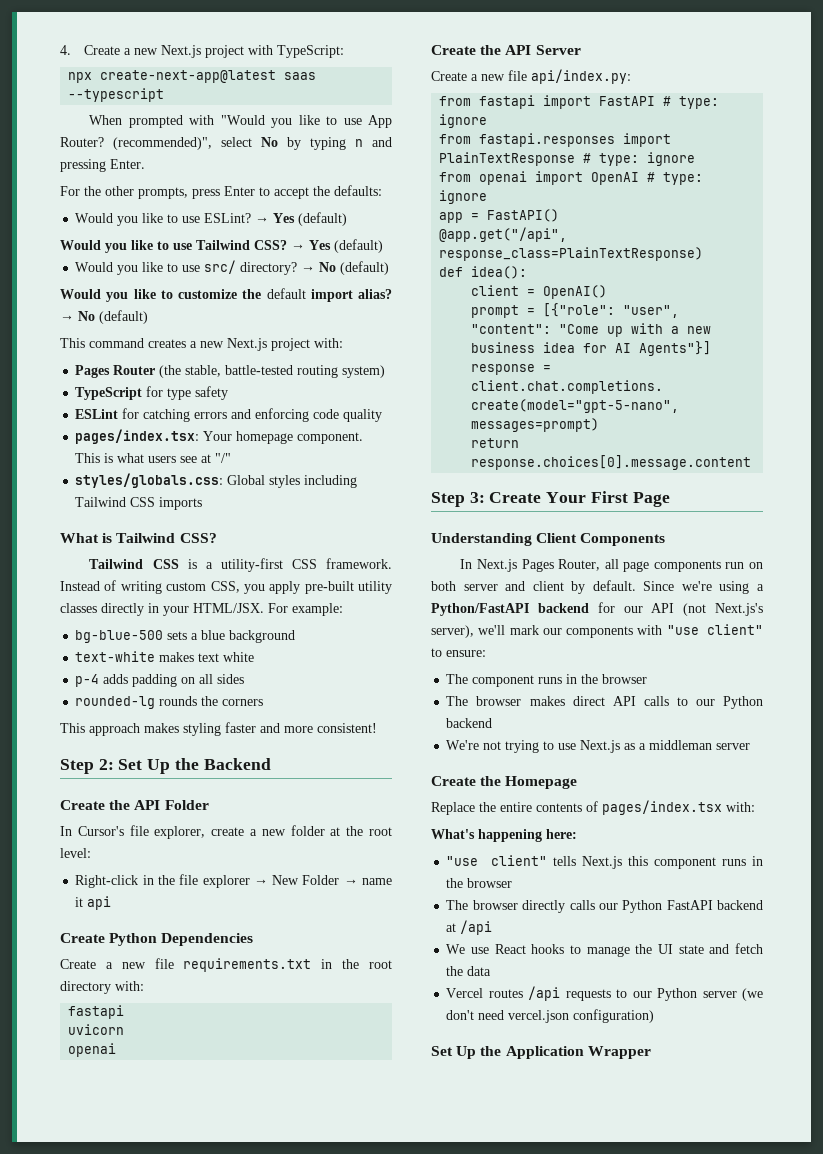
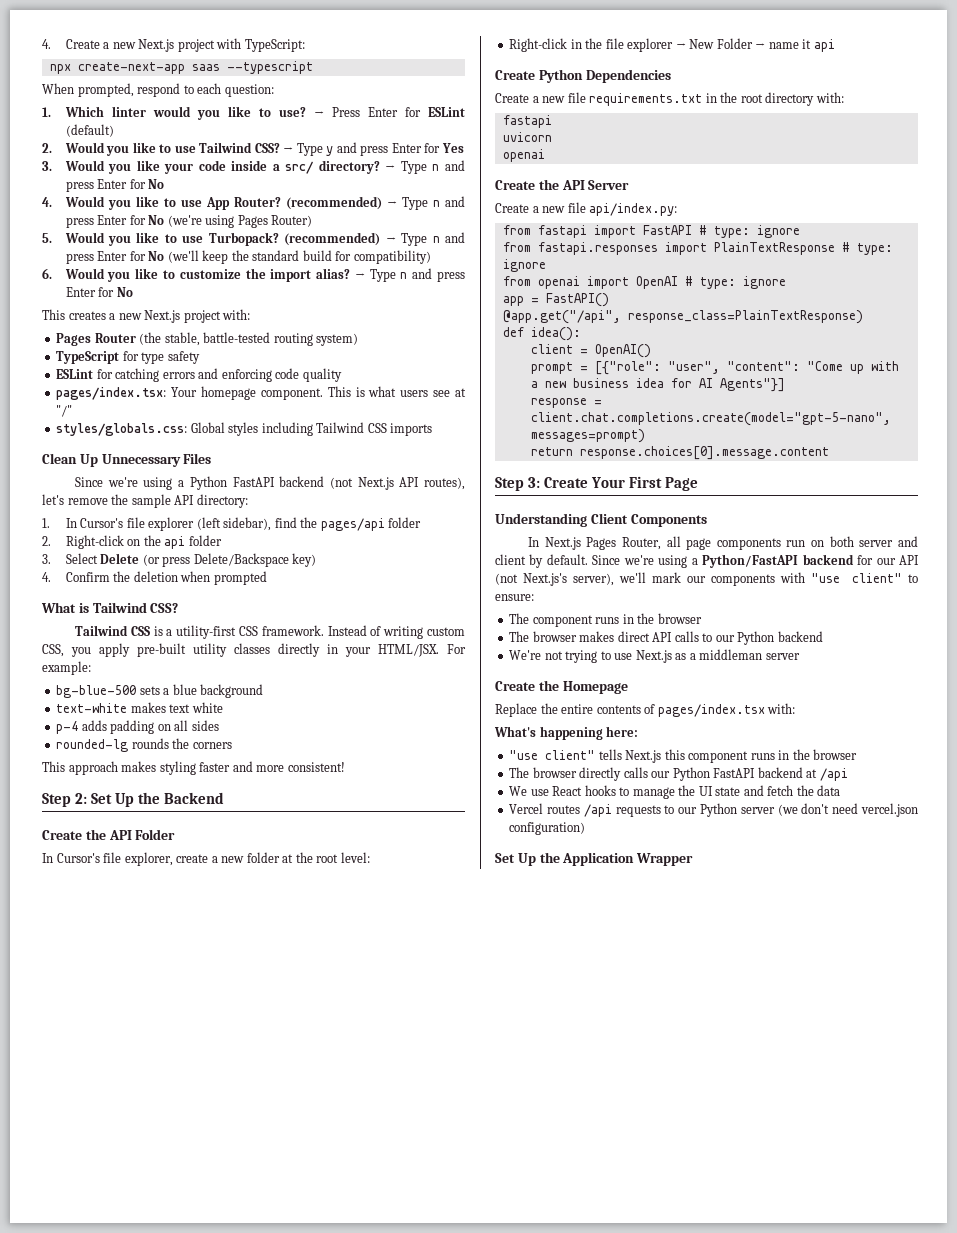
- npx create-next-app@latest saas --typescript
+ npx create-next-app saas --typescript
- When prompted with "Would you like to use App Router? (recommended)", select No by typing n and pressing Enter.
- For the other prompts, press Enter to accept the defaults:
- Would you like to use ESLint? → Yes (default)
- Would you like to use Tailwind CSS? → Yes (default)
- Would you like to use src/ directory? → No (default)
- Would you like to customize the default import alias? → No (default)
- This command creates a new Next.js project with:
+ When prompted, respond to each question:
+ 1. Which linter would you like to use? → Press Enter for ESLint (default)
+ 2. Would you like to use Tailwind CSS? → Type y and press Enter for Yes
+ 3. Would you like your code inside a src/ directory? → Type n and press Enter for No
+ 4. Would you like to use App Router? (recommended) → Type n and press Enter for No (we're using Pages Router)
+ 5. Would you like to use Turbopack? (recommended) → Type n and press Enter for No (we'll keep the standard build for compatibility)
+ 6. Would you like to customize the import alias? → Type n and press Enter for No
+ This creates a new Next.js project with:
+ Clean Up Unnecessary Files
+ Since we're using a Python FastAPI backend (not Next.js API routes), let's remove the sample API directory:
+ 1. In Cursor's file explorer (left sidebar), find the pages/api folder
+ 2. Right-click on the api folder
+ 3. Select Delete (or press Delete/Backspace key)
+ 4. Confirm the deletion when prompted

